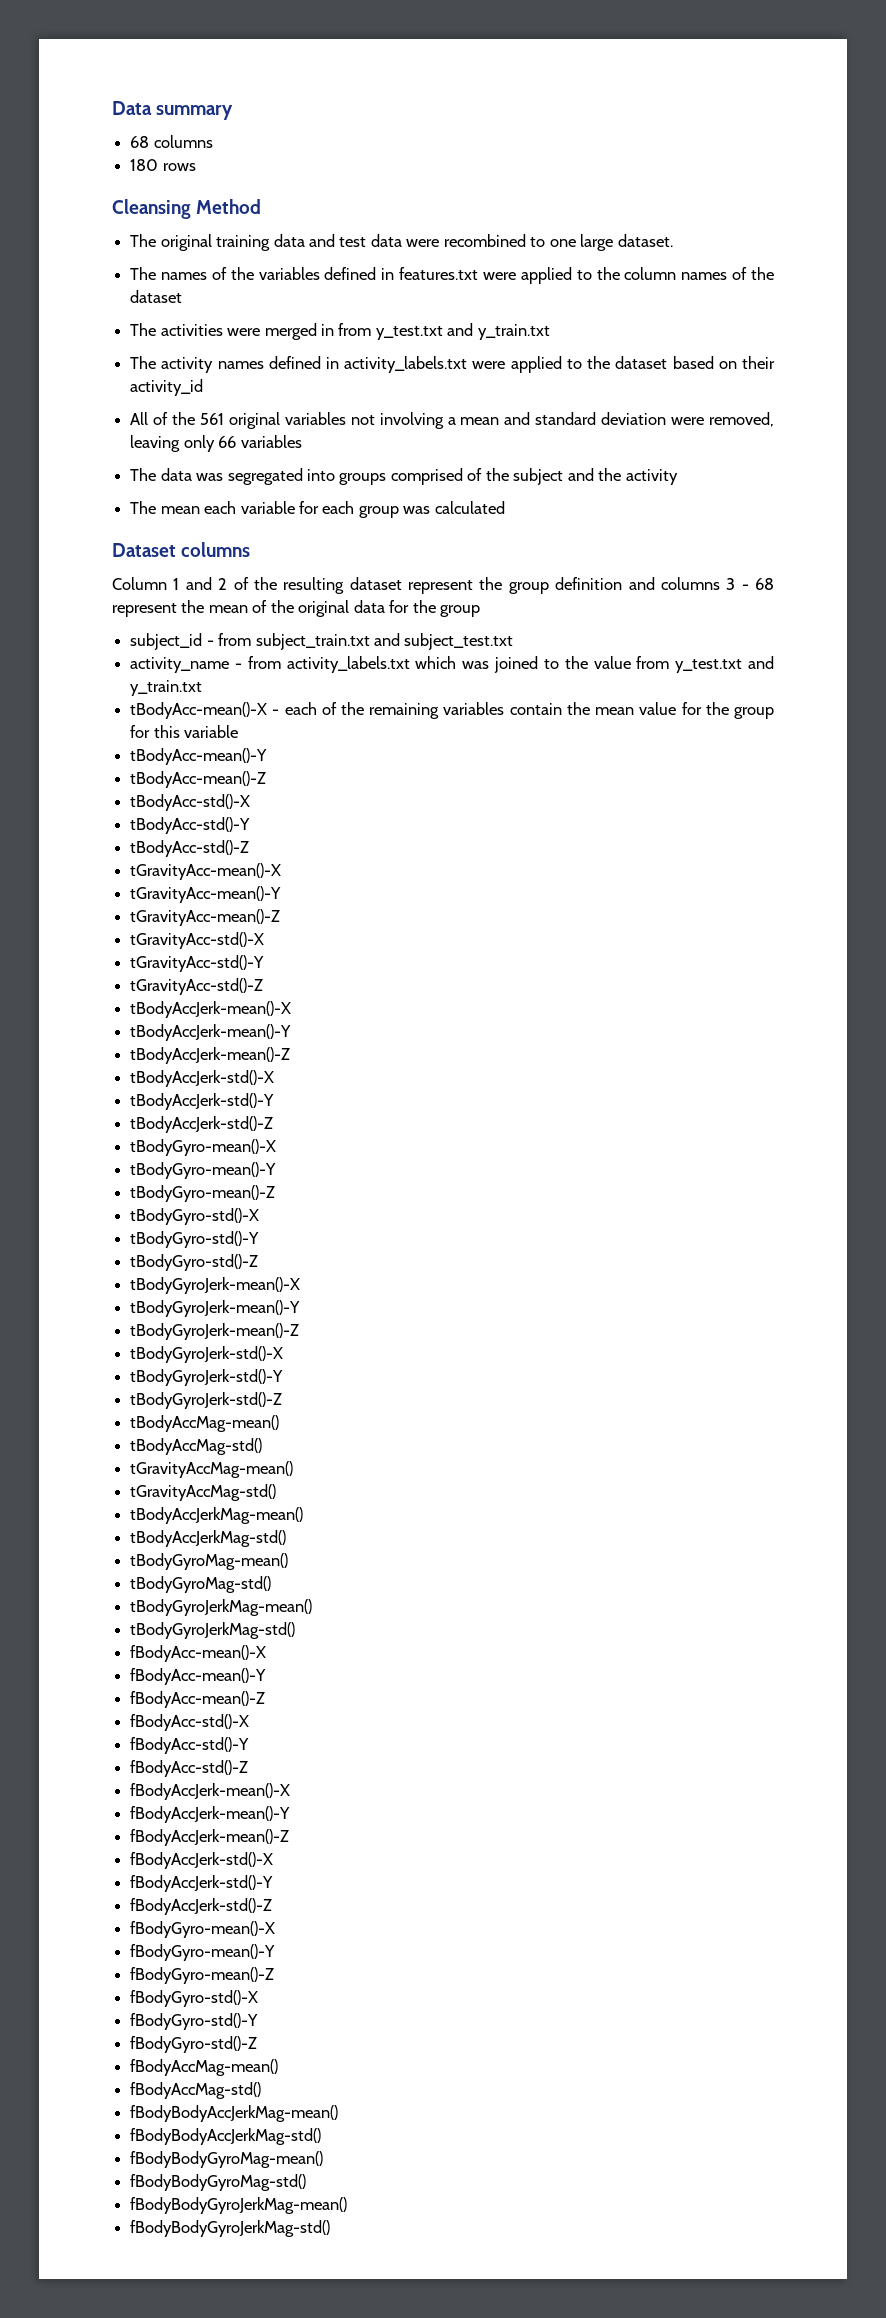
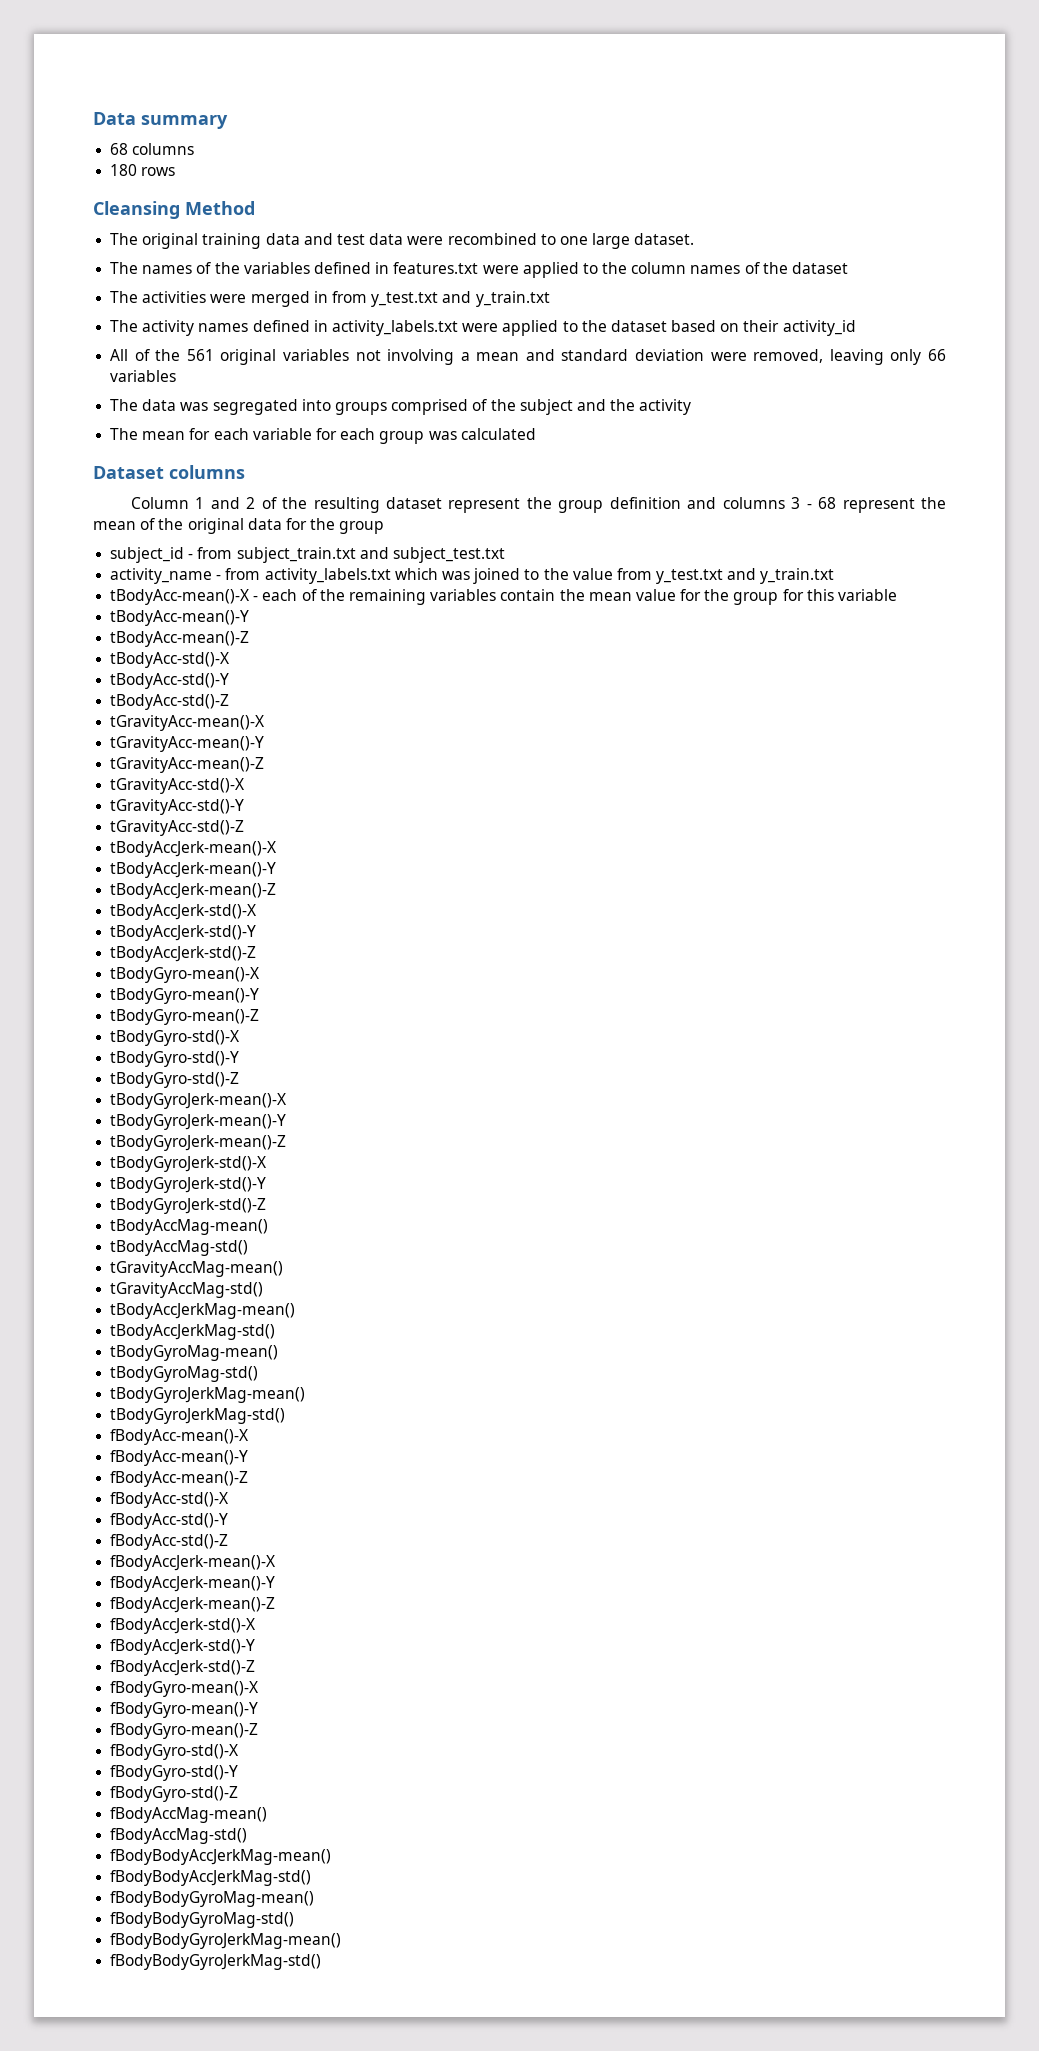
- The mean each variable for each group was calculated
+ The mean for each variable for each group was calculated

